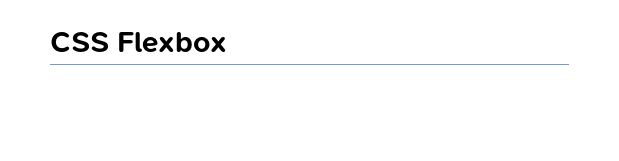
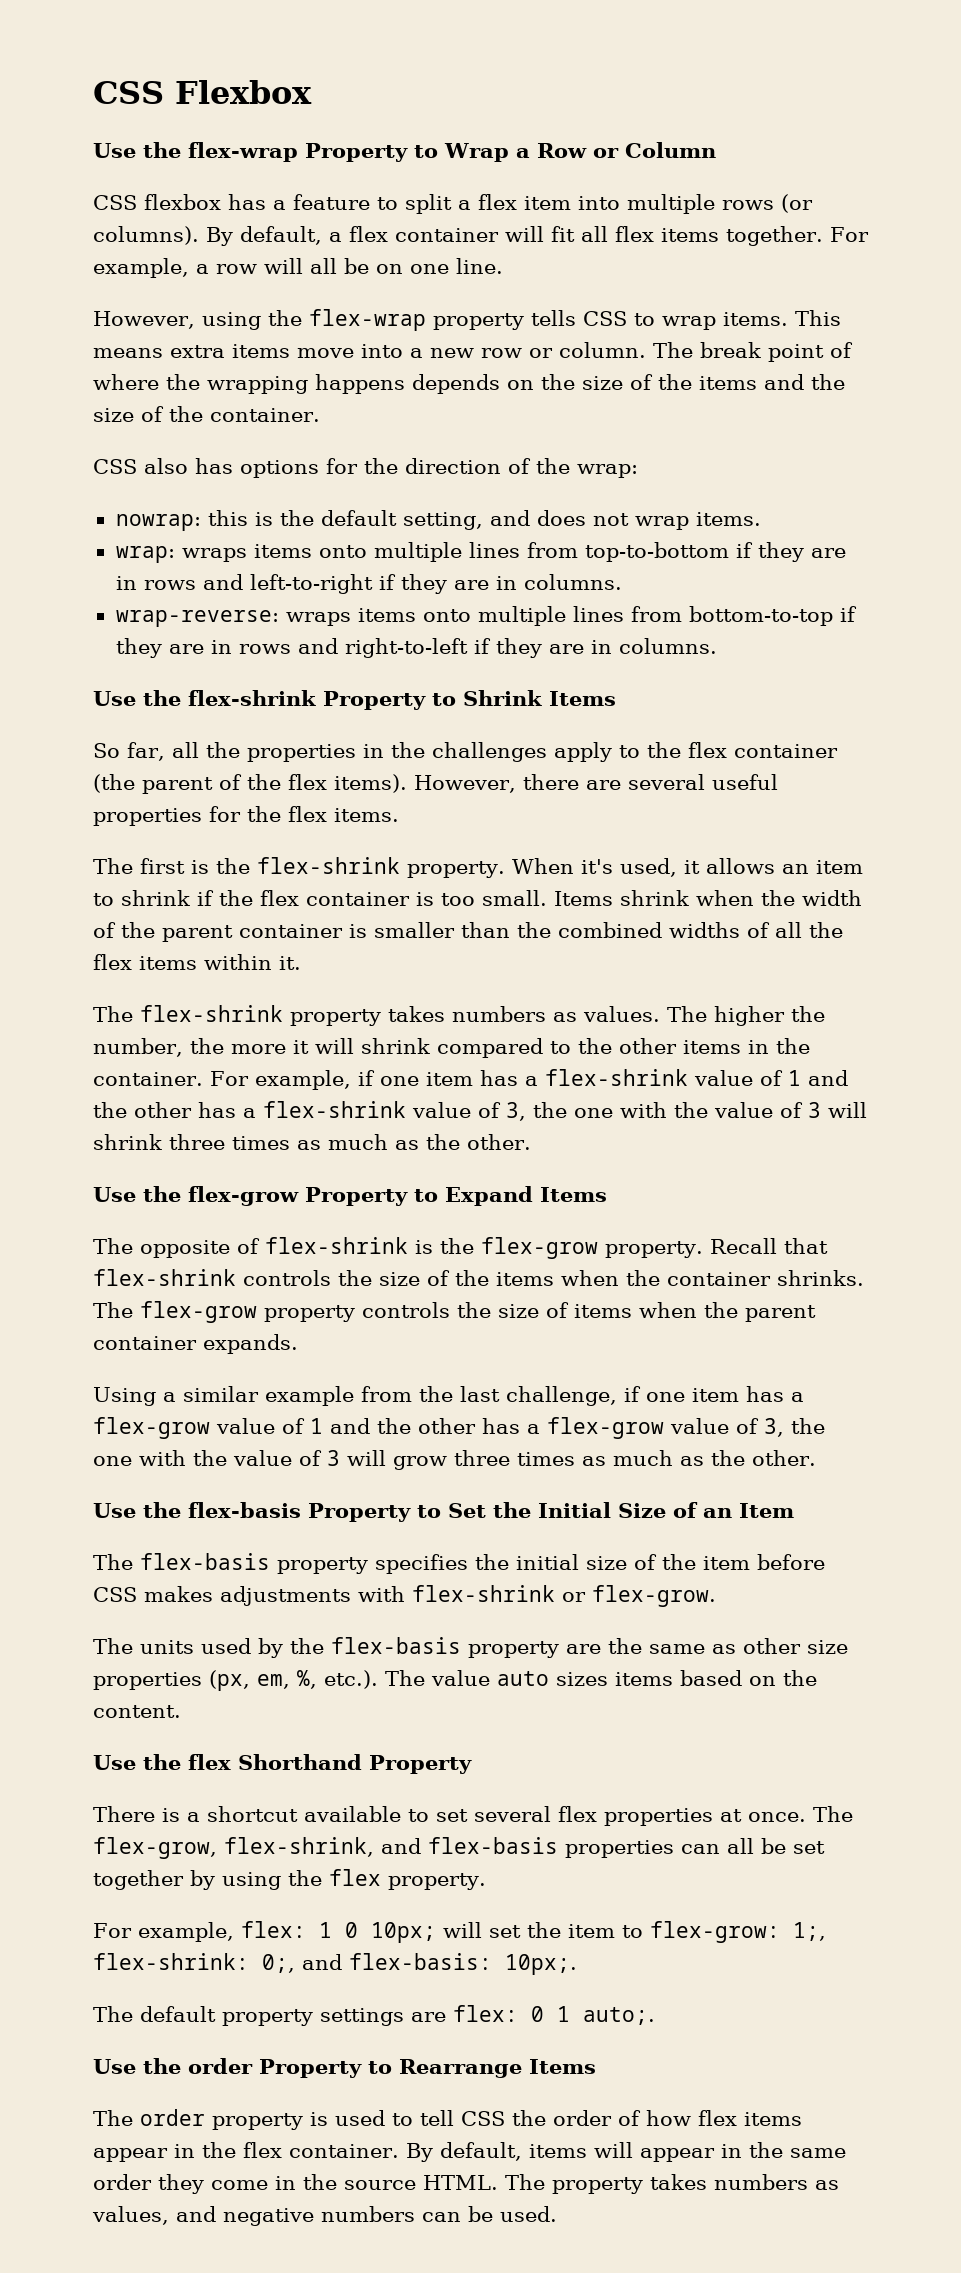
+ Use the flex-wrap Property to Wrap a Row or Column
+ CSS flexbox has a feature to split a flex item into multiple rows (or columns). By default, a flex container will fit all flex items together. For example, a row will all be on one line.
+ However, using the flex-wrap property tells CSS to wrap items. This means extra items move into a new row or column. The break point of where the wrapping happens depends on the size of the items and the size of the container.
+ CSS also has options for the direction of the wrap:
+ nowrap: this is the default setting, and does not wrap items.
+ wrap: wraps items onto multiple lines from top-to-bottom if they are in rows and left-to-right if they are in columns.
+ wrap-reverse: wraps items onto multiple lines from bottom-to-top if they are in rows and right-to-left if they are in columns.
+ Use the flex-shrink Property to Shrink Items
+ So far, all the properties in the challenges apply to the flex container (the parent of the flex items). However, there are several useful properties for the flex items.
+ The first is the flex-shrink property. When it's used, it allows an item to shrink if the flex container is too small. Items shrink when the width of the parent container is smaller than the combined widths of all the flex items within it.
+ The flex-shrink property takes numbers as values. The higher the number, the more it will shrink compared to the other items in the container. For example, if one item has a flex-shrink value of 1 and the other has a flex-shrink value of 3, the one with the value of 3 will shrink three times as much as the other.
+ Use the flex-grow Property to Expand Items
+ The opposite of flex-shrink is the flex-grow property. Recall that flex-shrink controls the size of the items when the container shrinks. The flex-grow property controls the size of items when the parent container expands.
+ Using a similar example from the last challenge, if one item has a flex-grow value of 1 and the other has a flex-grow value of 3, the one with the value of 3 will grow three times as much as the other.
+ Use the flex-basis Property to Set the Initial Size of an Item
+ The flex-basis property specifies the initial size of the item before CSS makes adjustments with flex-shrink or flex-grow.
+ The units used by the flex-basis property are the same as other size properties (px, em, %, etc.). The value auto sizes items based on the content.
+ Use the flex Shorthand Property
+ There is a shortcut available to set several flex properties at once. The flex-grow, flex-shrink, and flex-basis properties can all be set together by using the flex property.
+ For example, flex: 1 0 10px; will set the item to flex-grow: 1;, flex-shrink: 0;, and flex-basis: 10px;.
+ The default property settings are flex: 0 1 auto;.
+ Use the order Property to Rearrange Items
+ The order property is used to tell CSS the order of how flex items appear in the flex container. By default, items will appear in the same order they come in the source HTML. The property takes numbers as values, and negative numbers can be used.

